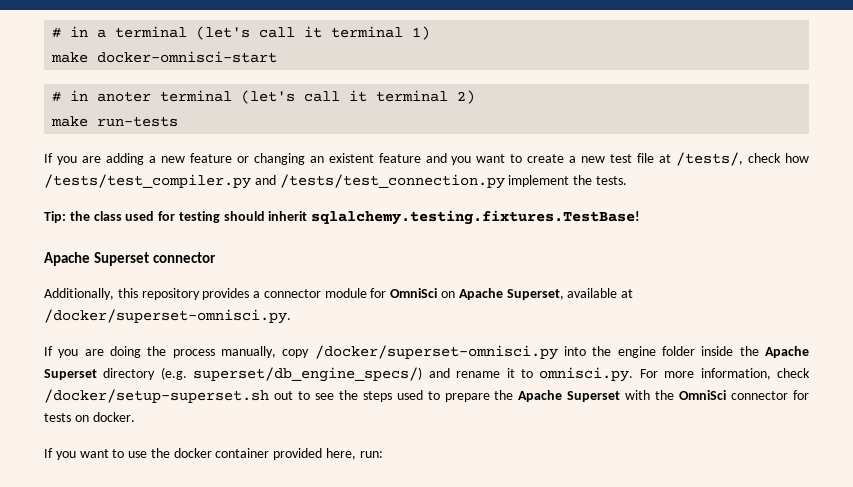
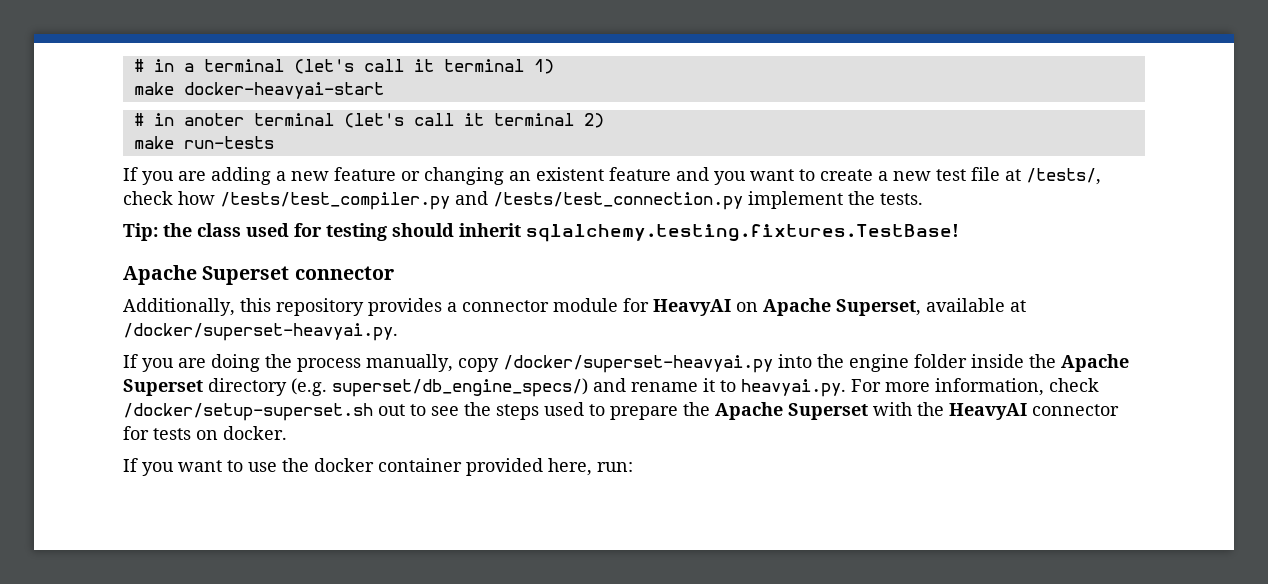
- make docker-omnisci-start
+ make docker-heavyai-start
- Additionally, this repository provides a connector module for OmniSci on Apache Superset, available at /docker/superset-omnisci.py.
+ Additionally, this repository provides a connector module for HeavyAI on Apache Superset, available at /docker/superset-heavyai.py.
- If you are doing the process manually, copy /docker/superset-omnisci.py into the engine folder inside the Apache Superset directory (e.g. superset/db_engine_specs/) and rename it to omnisci.py. For more information, check /docker/setup-superset.sh out to see the steps used to prepare the Apache Superset with the OmniSci connector for tests on docker.
+ If you are doing the process manually, copy /docker/superset-heavyai.py into the engine folder inside the Apache Superset directory (e.g. superset/db_engine_specs/) and rename it to heavyai.py. For more information, check /docker/setup-superset.sh out to see the steps used to prepare the Apache Superset with the HeavyAI connector for tests on docker.

